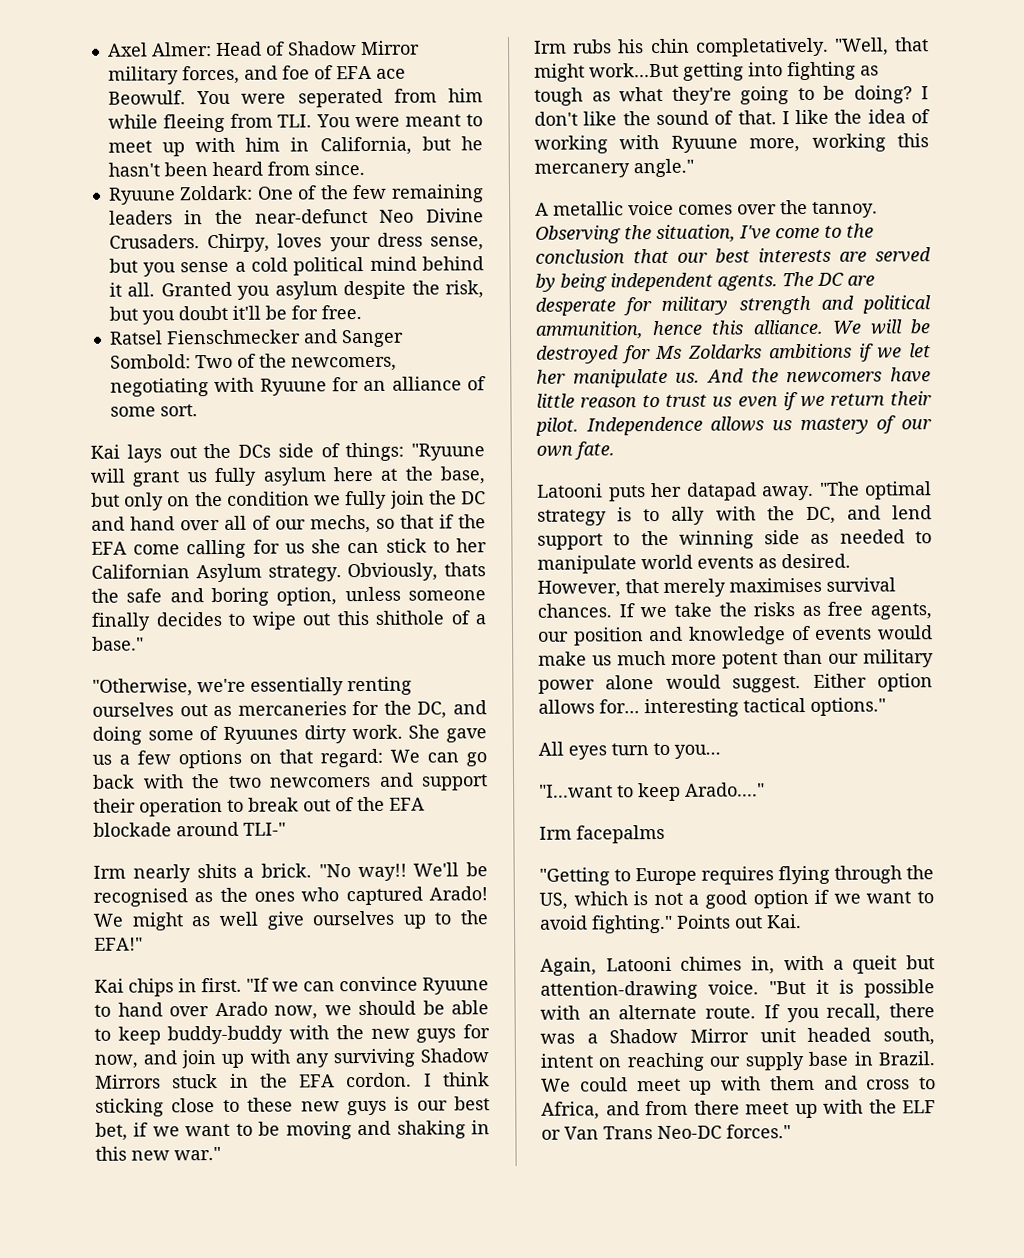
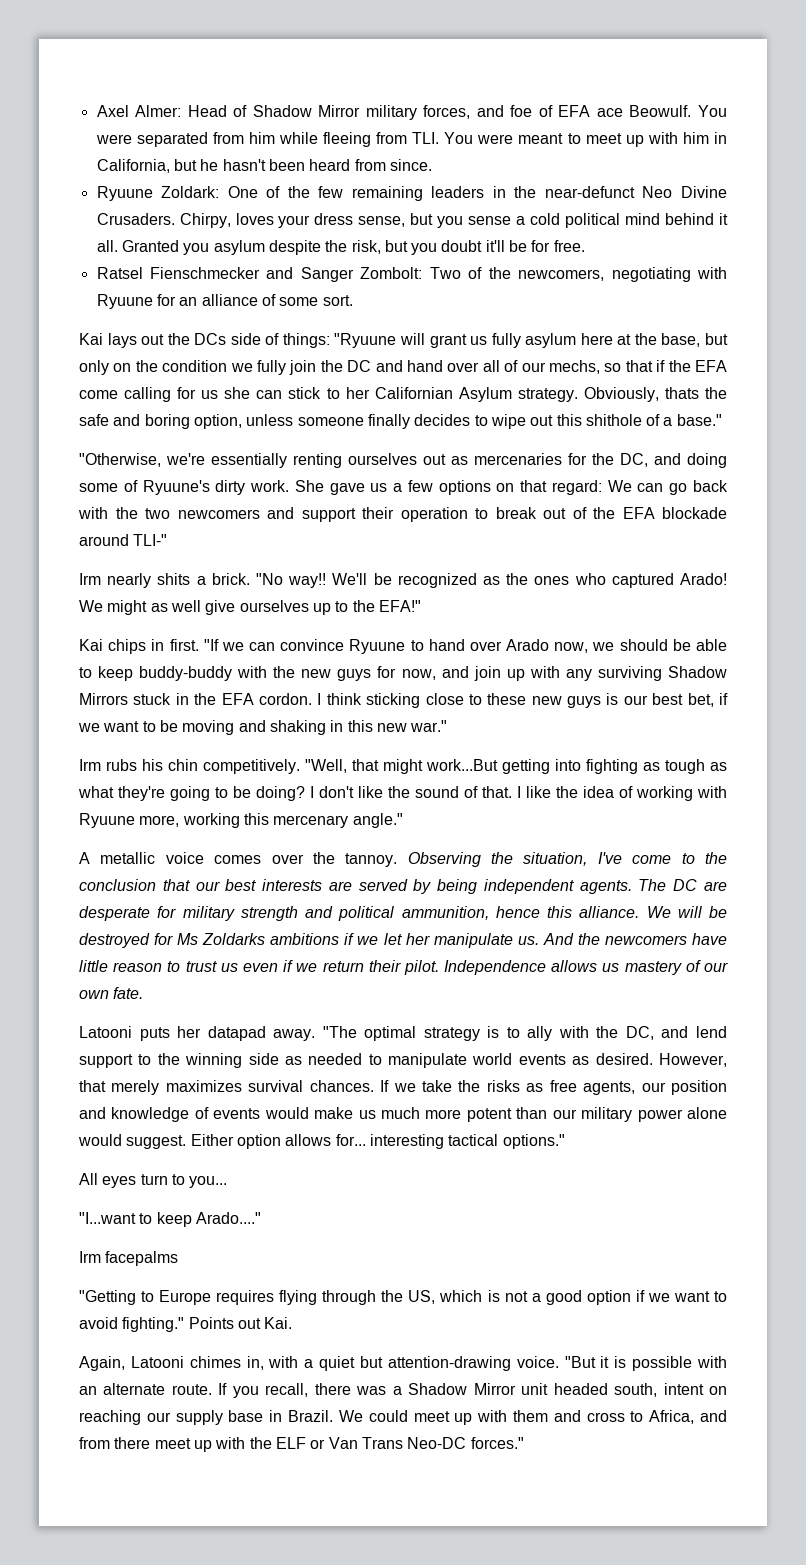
- You were seperated from him while fleeing from TLI. You were meant to meet up with him in California, but he hasn't been heard from since.
+ You were separated from him while fleeing from TLI. You were meant to meet up with him in California, but he hasn't been heard from since.
- Ratsel Fienschmecker and Sanger Sombold: Two of the newcomers, negotiating with Ryuune for an alliance of some sort.
+ Ratsel Fienschmecker and Sanger Zombolt: Two of the newcomers, negotiating with Ryuune for an alliance of some sort.
- "Otherwise, we're essentially renting ourselves out as mercaneries for the DC, and doing some of Ryuunes dirty work.
+ "Otherwise, we're essentially renting ourselves out as mercenaries for the DC, and doing some of Ryuune's dirty work.
- We'll be recognised as the ones who captured Arado!
+ We'll be recognized as the ones who captured Arado!
- Irm rubs his chin completatively.
+ Irm rubs his chin competitively.
- I like the idea of working with Ryuune more, working this mercanery angle."
+ I like the idea of working with Ryuune more, working this mercenary angle."
- However, that merely maximises survival chances.
+ However, that merely maximizes survival chances.
- Again, Latooni chimes in, with a queit but attention-drawing voice.
+ Again, Latooni chimes in, with a quiet but attention-drawing voice.

